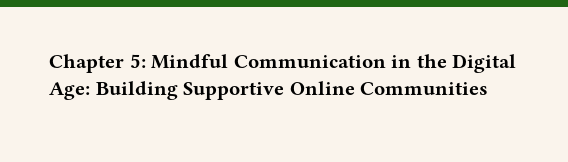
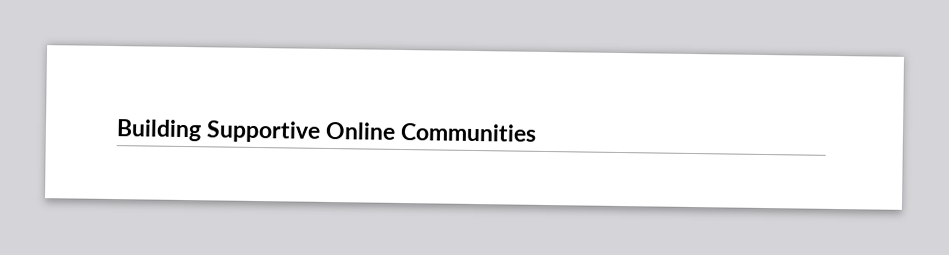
- Chapter 5: Mindful Communication in the Digital Age: Building Supportive Online Communities
+ Building Supportive Online Communities

